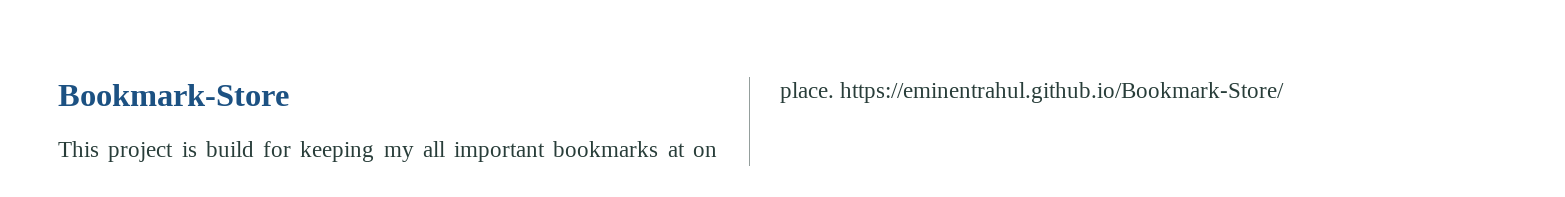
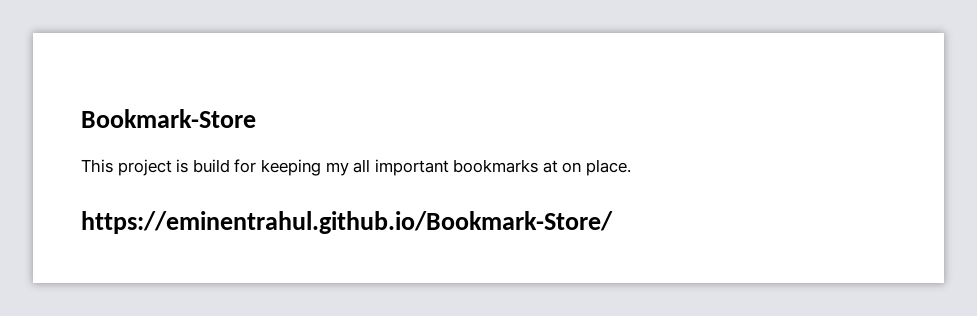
- This project is build for keeping my all important bookmarks at on place. https://eminentrahul.github.io/Bookmark-Store/
+ This project is build for keeping my all important bookmarks at on place.
+ https://eminentrahul.github.io/Bookmark-Store/

